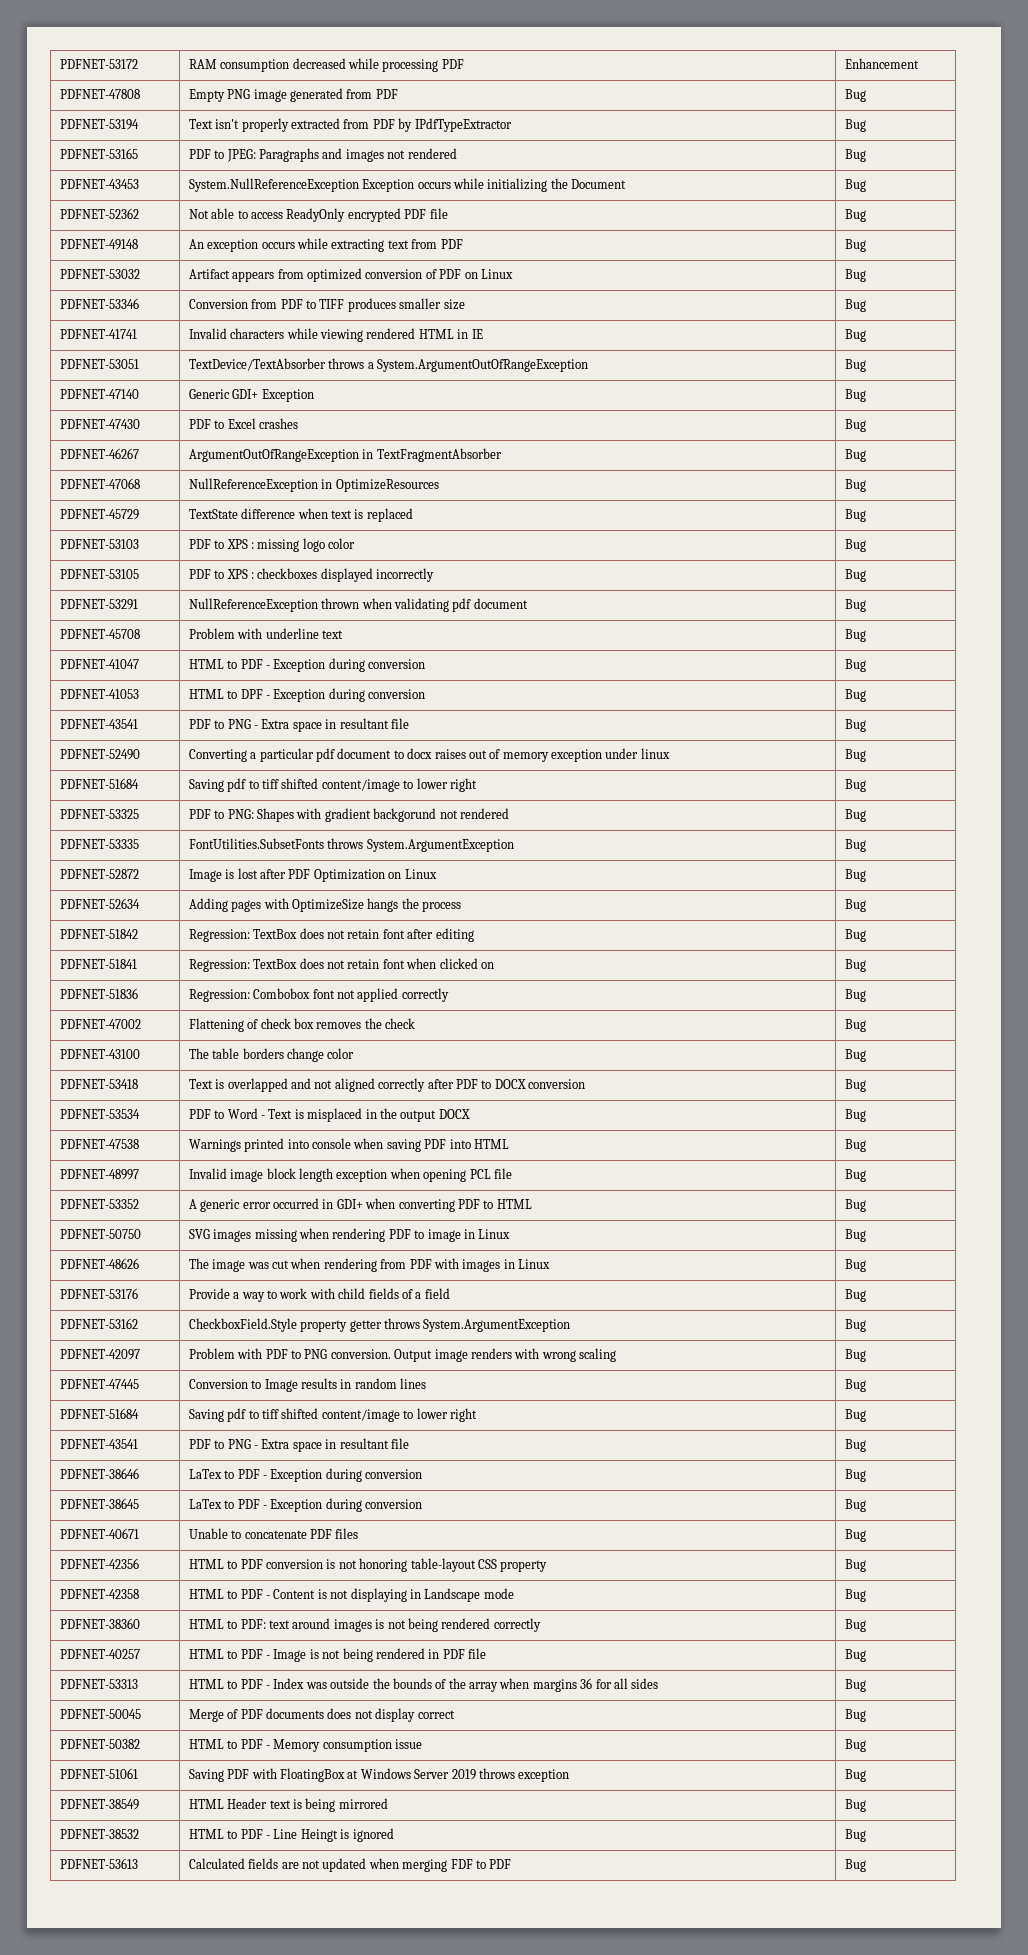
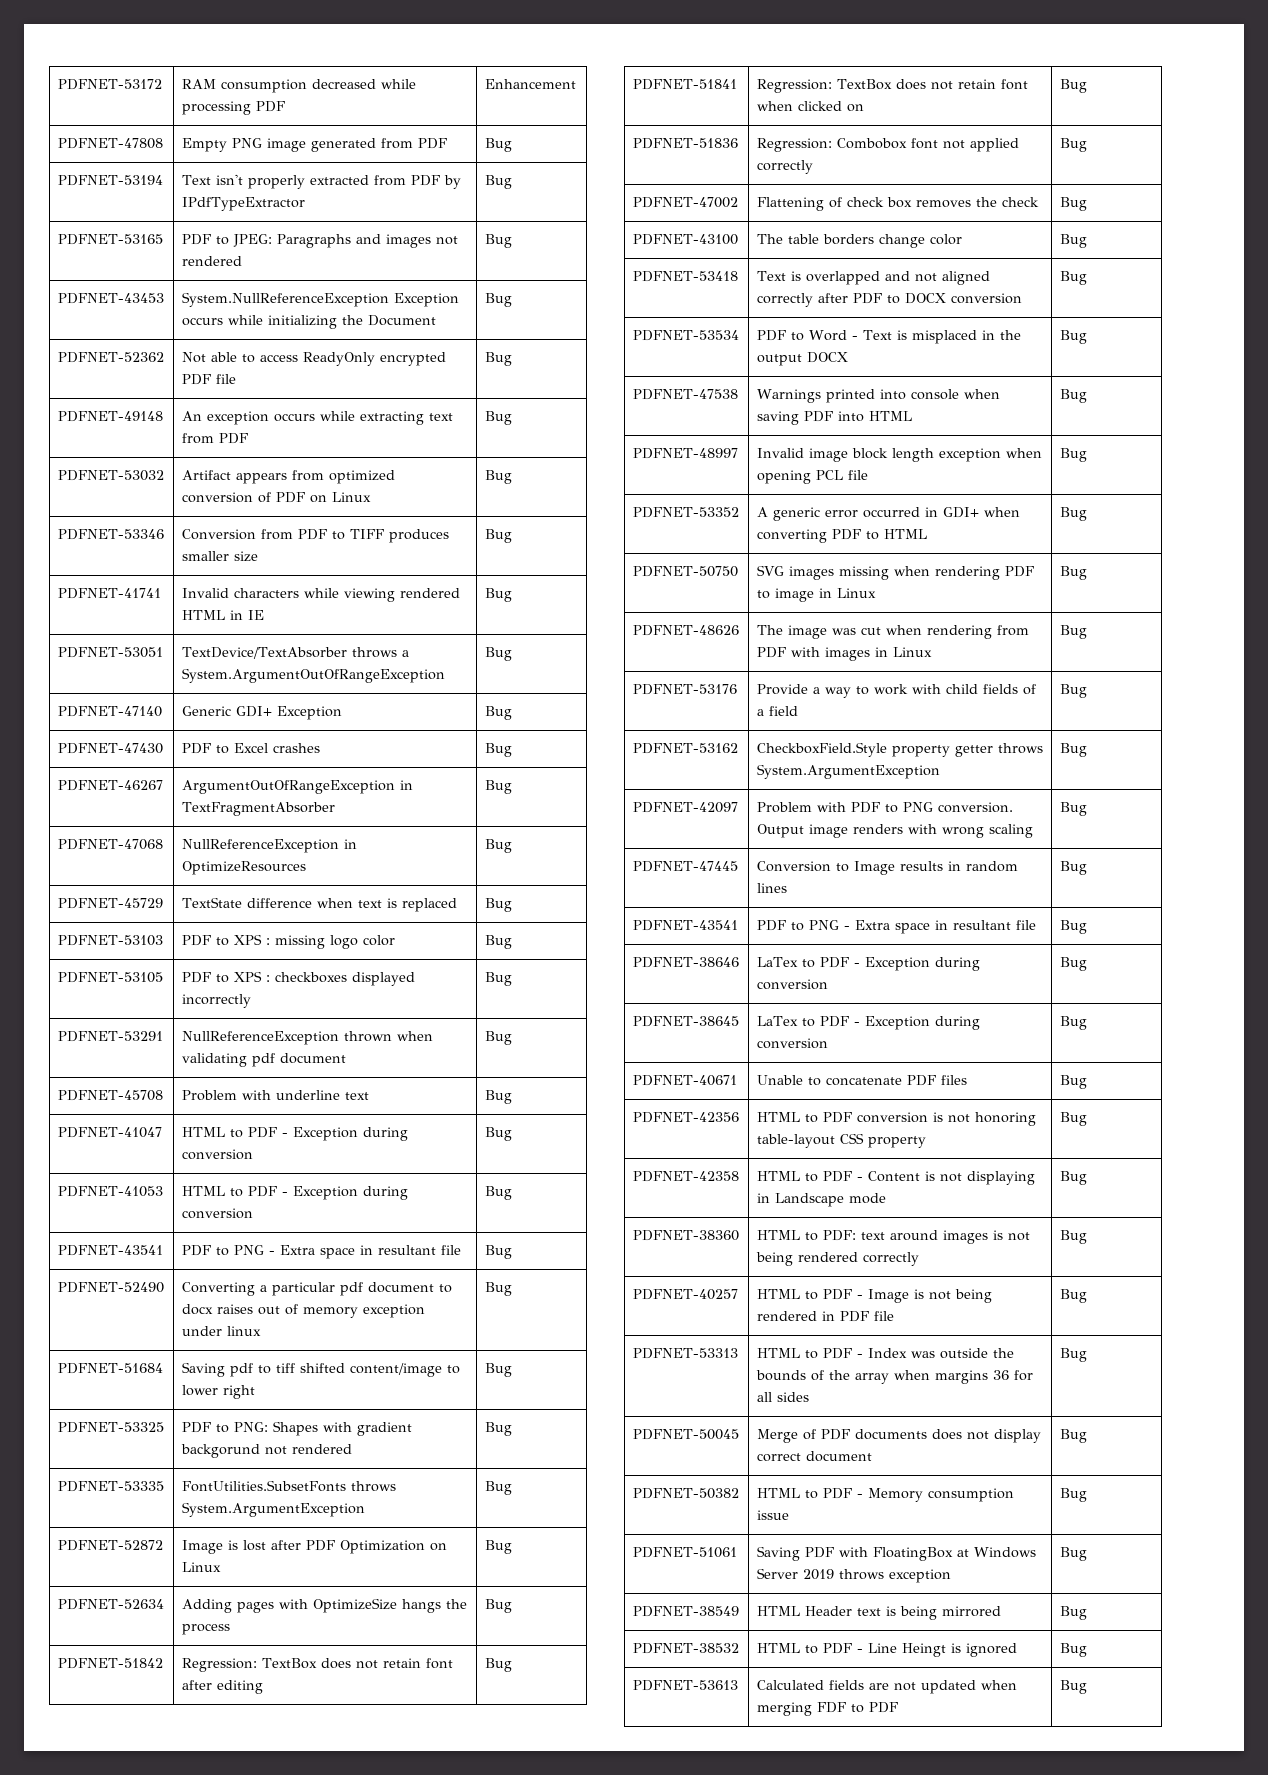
- PDFNET-41053 | HTML to DPF - Exception during conversion | Bug
+ PDFNET-41053 | HTML to PDF - Exception during conversion | Bug
  PDFNET-47445 | Conversion to Image results in random lines | Bug
- PDFNET-51684 | Saving pdf to tiff shifted content/image to lower right | Bug
- PDFNET-50045 | Merge of PDF documents does not display correct | Bug
+ PDFNET-50045 | Merge of PDF documents does not display correct document | Bug

